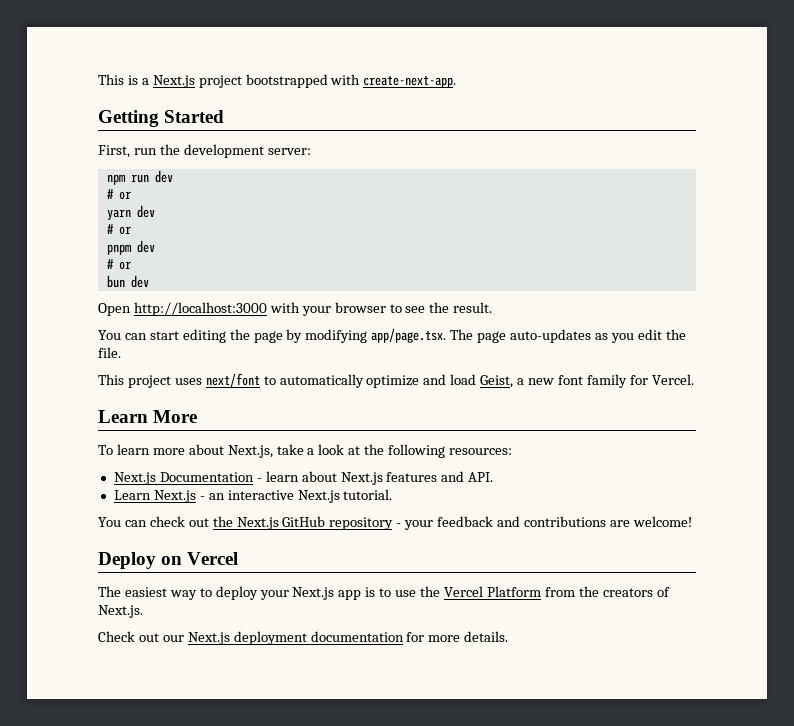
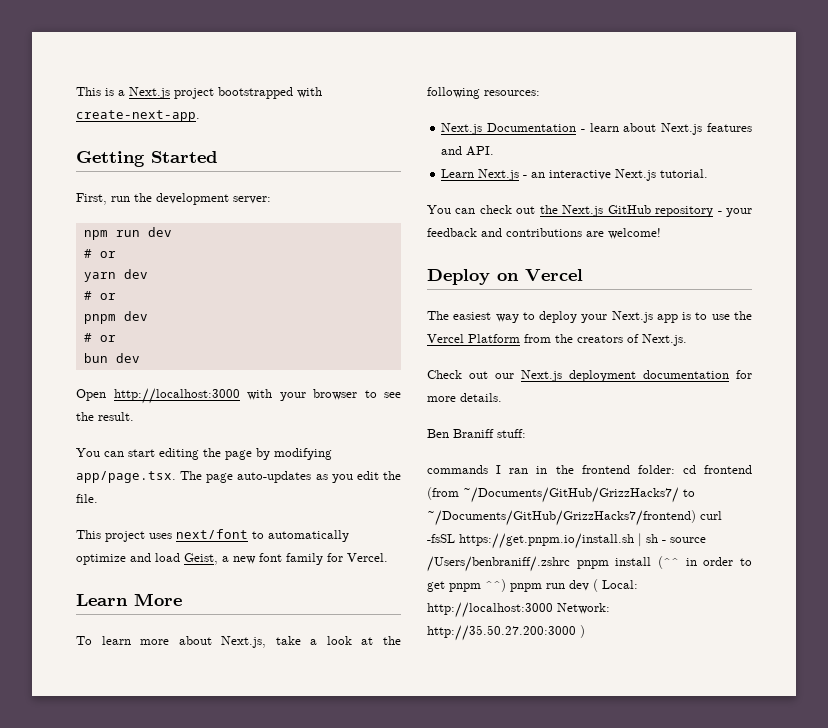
+ Ben Braniff stuff:
+ commands I ran in the frontend folder: cd frontend (from ~/Documents/GitHub/GrizzHacks7/ to ~/Documents/GitHub/GrizzHacks7/frontend) curl -fsSL https://get.pnpm.io/install.sh | sh - source /Users/benbraniff/.zshrc pnpm install (^^ in order to get pnpm ^^) pnpm run dev ( Local: http://localhost:3000 Network: http://35.50.27.200:3000 )

